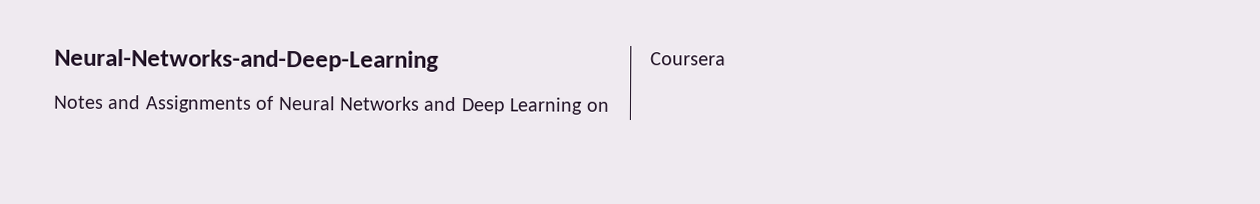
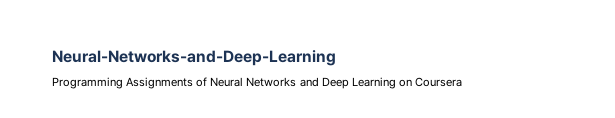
- Notes and Assignments of Neural Networks and Deep Learning on Coursera
+ Programming Assignments of Neural Networks and Deep Learning on Coursera

